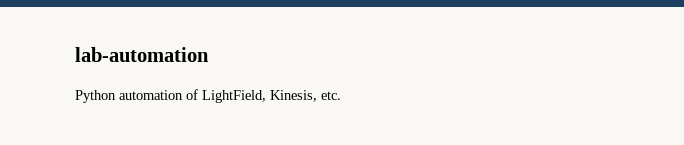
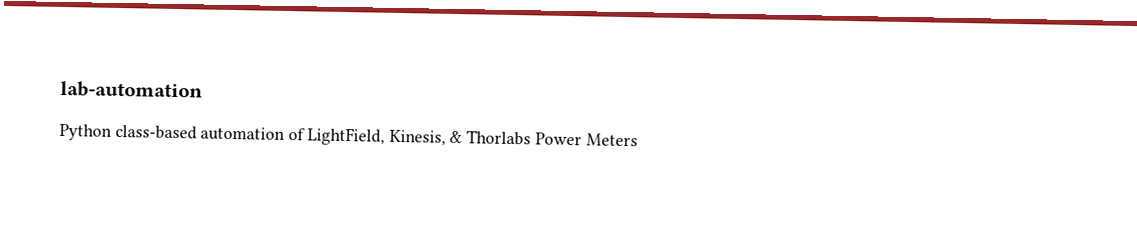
- Python automation of LightField, Kinesis, etc.
+ Python class-based automation of LightField, Kinesis, & Thorlabs Power Meters

